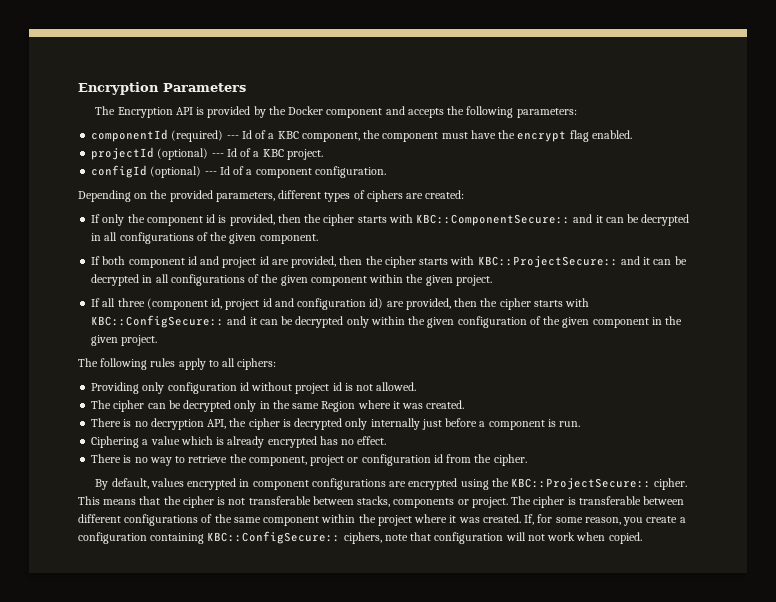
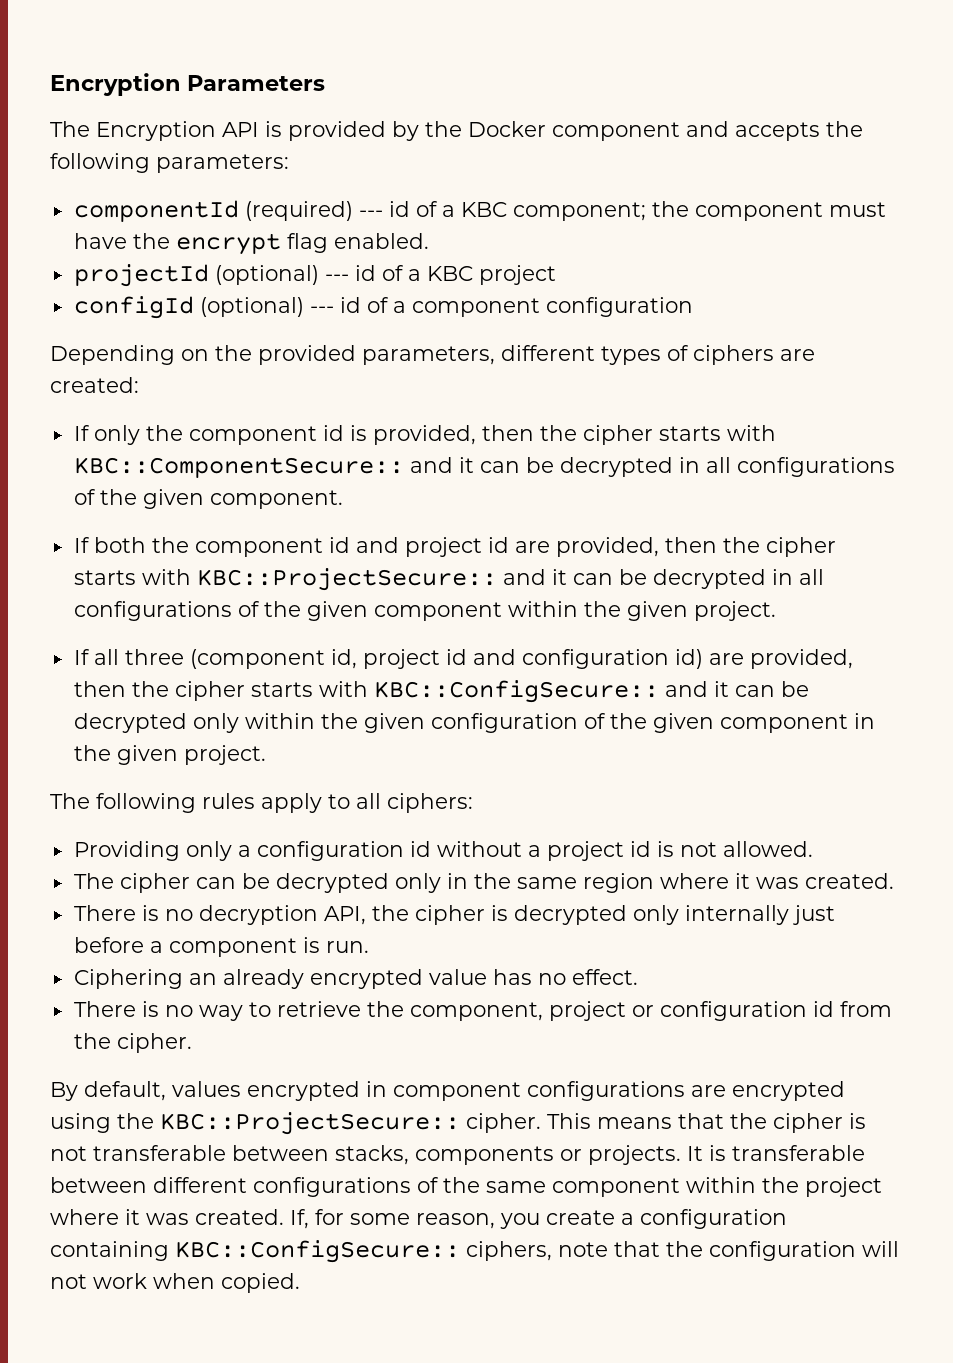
- componentId (required) --- Id of a KBC component, the component must have the encrypt flag enabled.
+ componentId (required) --- id of a KBC component; the component must have the encrypt flag enabled.
- projectId (optional) --- Id of a KBC project.
+ projectId (optional) --- id of a KBC project
- configId (optional) --- Id of a component configuration.
+ configId (optional) --- id of a component configuration
- If both component id and project id are provided, then the cipher starts with KBC::ProjectSecure:: and it can be decrypted in all configurations of the given component within the given project.
+ If both the component id and project id are provided, then the cipher starts with KBC::ProjectSecure:: and it can be decrypted in all configurations of the given component within the given project.
- Providing only configuration id without project id is not allowed.
+ Providing only a configuration id without a project id is not allowed.
- The cipher can be decrypted only in the same Region where it was created.
+ The cipher can be decrypted only in the same region where it was created.
- Ciphering a value which is already encrypted has no effect.
+ Ciphering an already encrypted value has no effect.
- This means that the cipher is not transferable between stacks, components or project. The cipher is transferable between different configurations of the same component within the project where it was created.
+ This means that the cipher is not transferable between stacks, components or projects. It is transferable between different configurations of the same component within the project where it was created.
- If, for some reason, you create a configuration containing KBC::ConfigSecure:: ciphers, note that configuration will not work when copied.
+ If, for some reason, you create a configuration containing KBC::ConfigSecure:: ciphers, note that the configuration will not work when copied.

